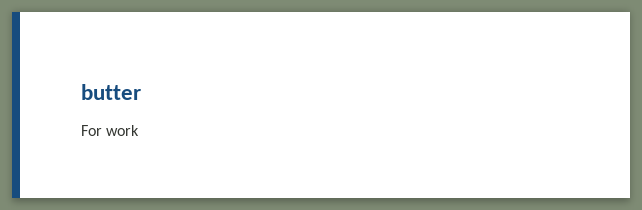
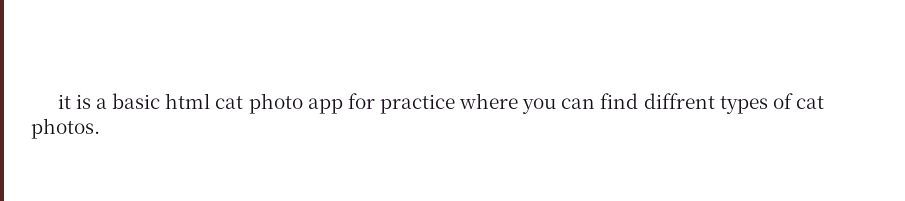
- butter
- For work
+ it is a basic html cat photo app for practice where you can find diffrent types of cat photos.

